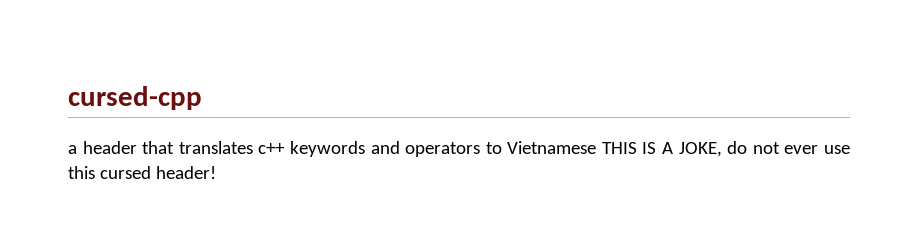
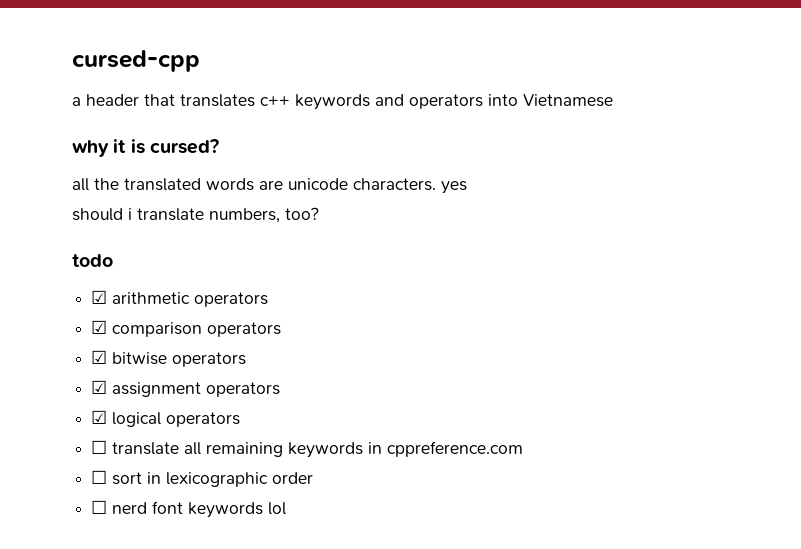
- a header that translates c++ keywords and operators to Vietnamese THIS IS A JOKE, do not ever use this cursed header!
+ a header that translates c++ keywords and operators into Vietnamese
+ why it is cursed?
+ all the translated words are unicode characters. yes
+ should i translate numbers, too?
+ todo
+ ☑ arithmetic operators
+ ☑ comparison operators
+ ☑ bitwise operators
+ ☑ assignment operators
+ ☑ logical operators
+ ☐ translate all remaining keywords in cppreference.com
+ ☐ sort in lexicographic order
+ ☐ nerd font keywords lol

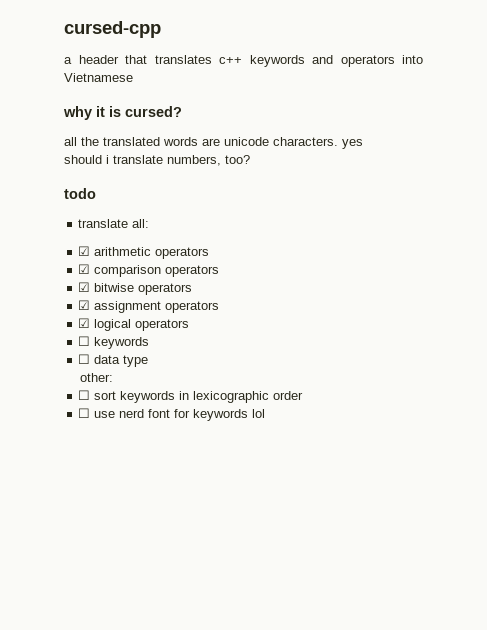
+ translate all:
- ☐ translate all remaining keywords in cppreference.com
+ ☐ keywords
+ ☐ data type
+ other:
- ☐ sort in lexicographic order
+ ☐ sort keywords in lexicographic order
- ☐ nerd font keywords lol
+ ☐ use nerd font for keywords lol

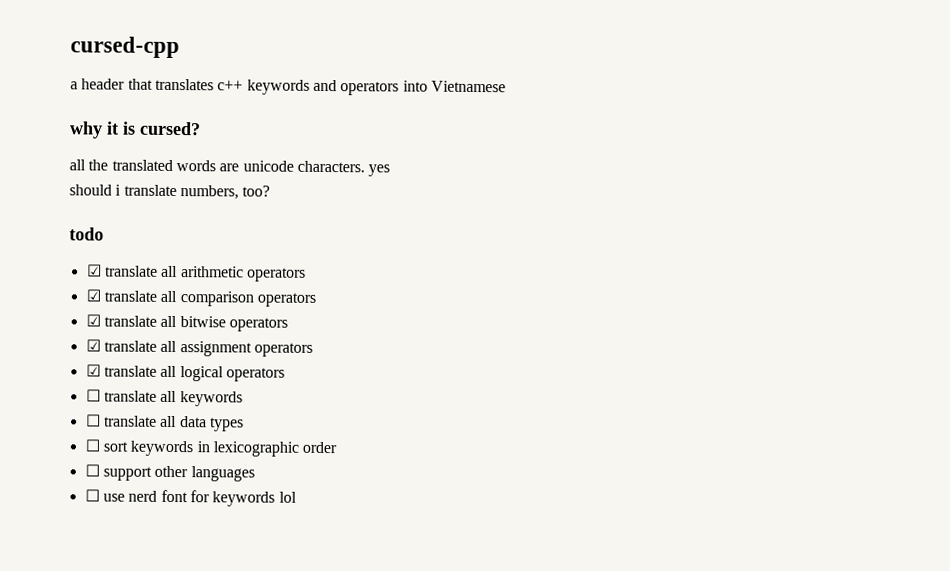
- translate all:
- ☑ arithmetic operators
+ ☑ translate all arithmetic operators
- ☑ comparison operators
+ ☑ translate all comparison operators
- ☑ bitwise operators
+ ☑ translate all bitwise operators
- ☑ assignment operators
+ ☑ translate all assignment operators
- ☑ logical operators
+ ☑ translate all logical operators
- ☐ keywords
+ ☐ translate all keywords
- ☐ data type
- other:
+ ☐ translate all data types
+ ☐ support other languages

